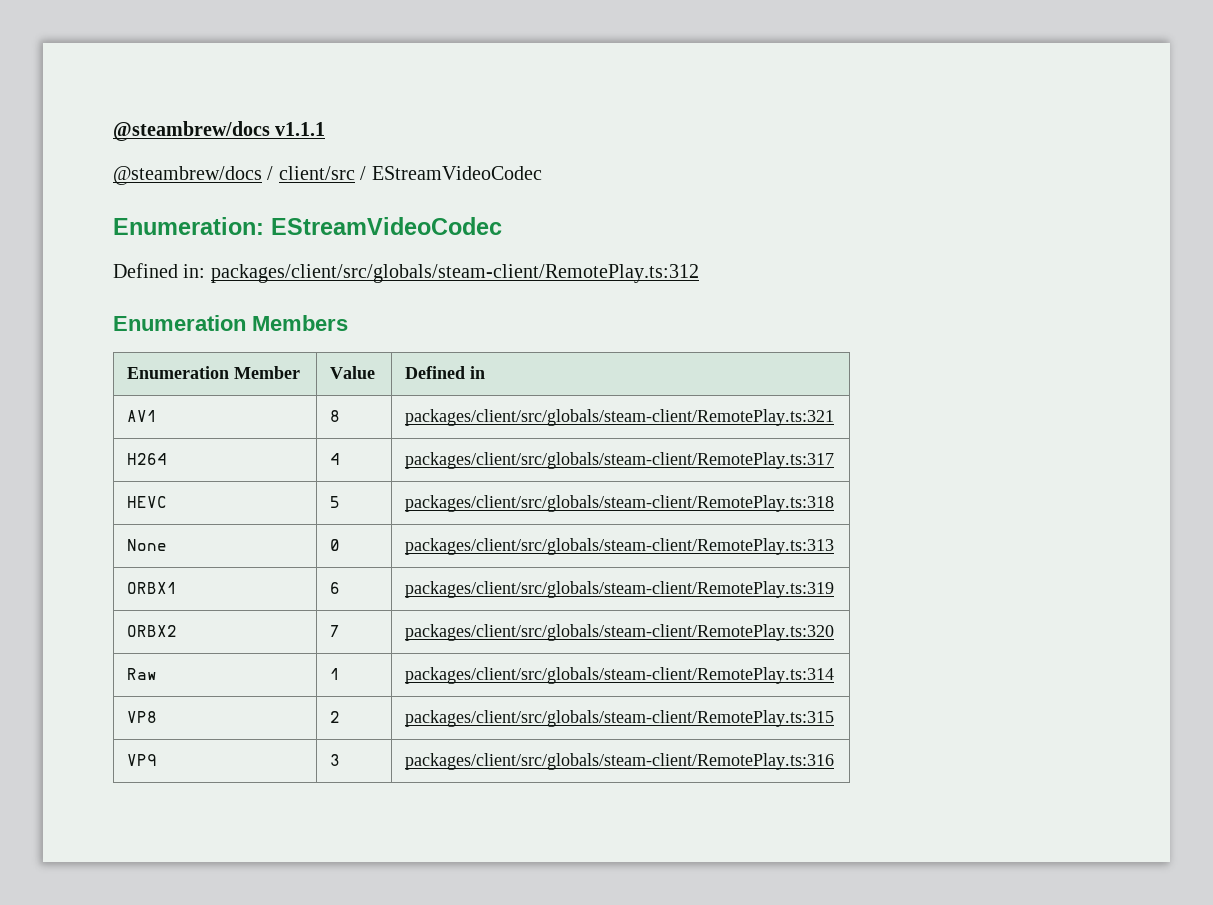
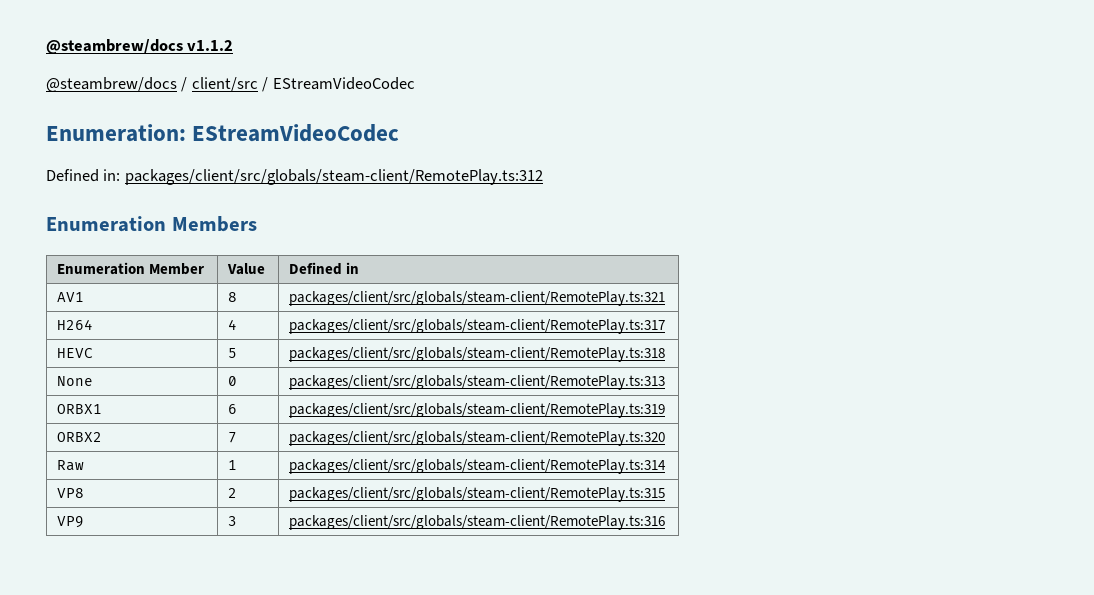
- @steambrew/docs v1.1.1
+ @steambrew/docs v1.1.2

